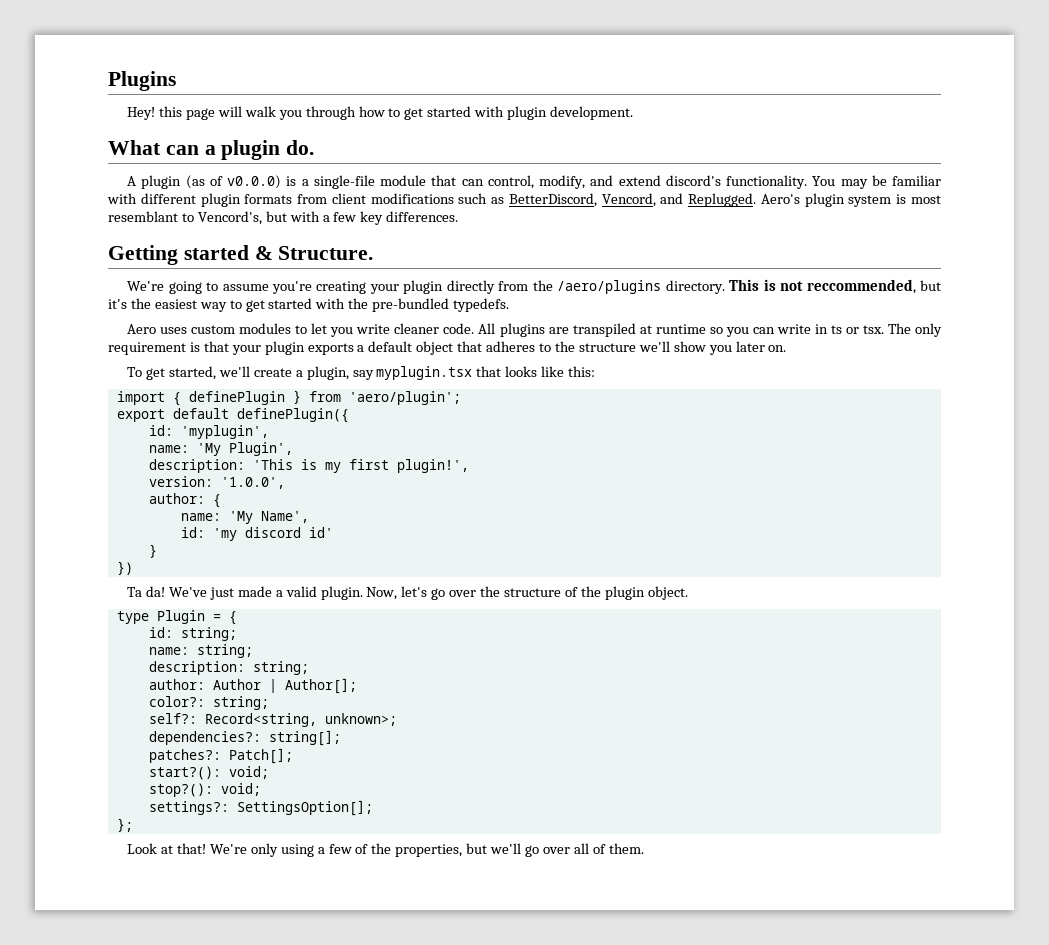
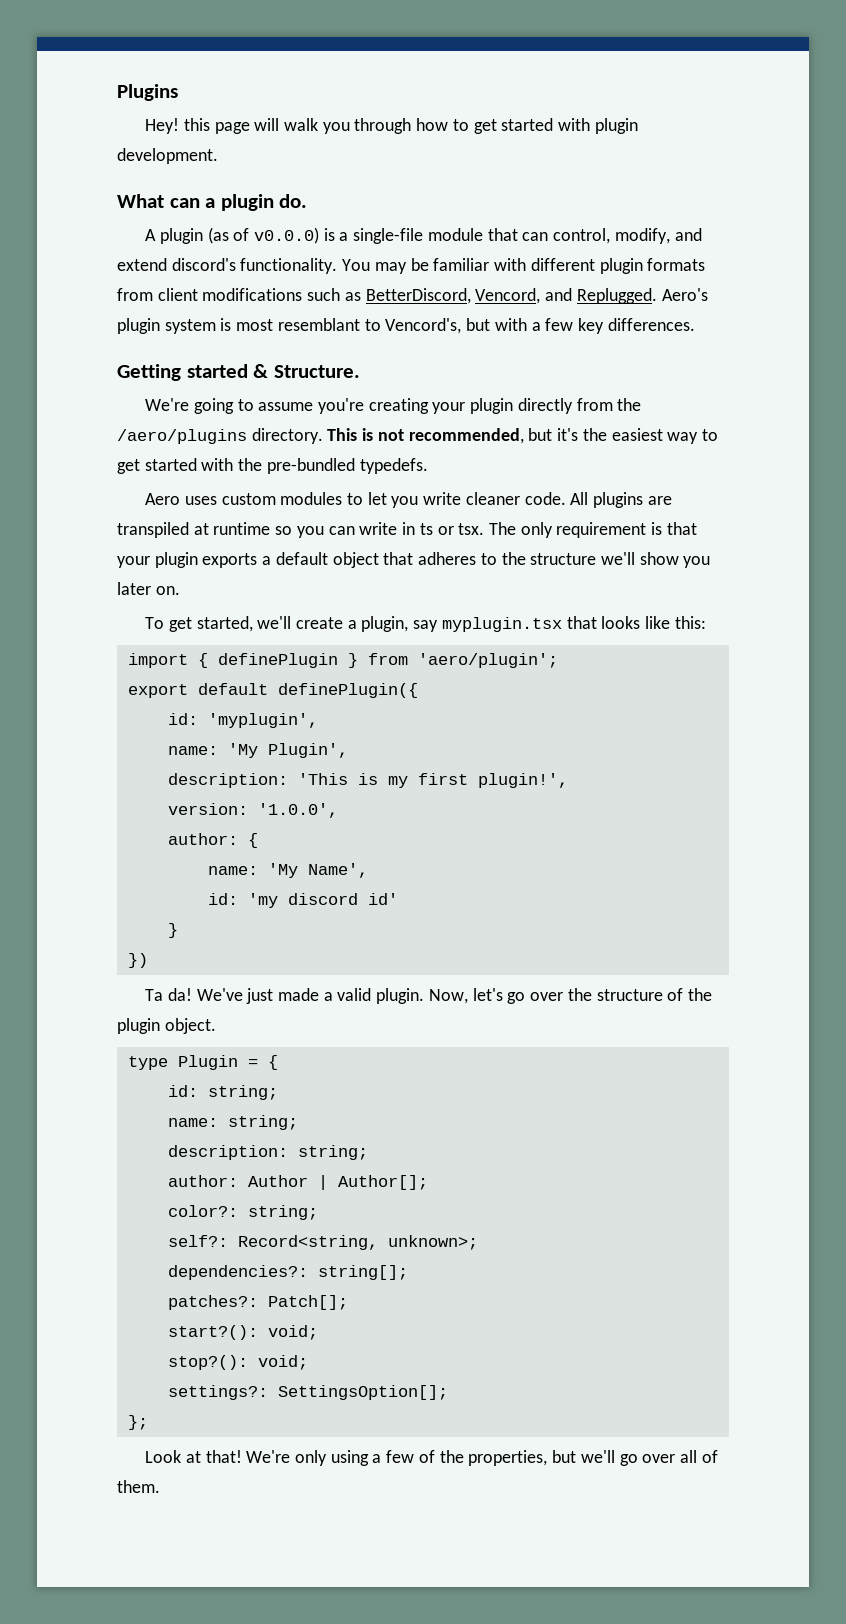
- This is not reccommended, but it's the easiest way to get started with the pre-bundled typedefs.
+ This is not recommended, but it's the easiest way to get started with the pre-bundled typedefs.

